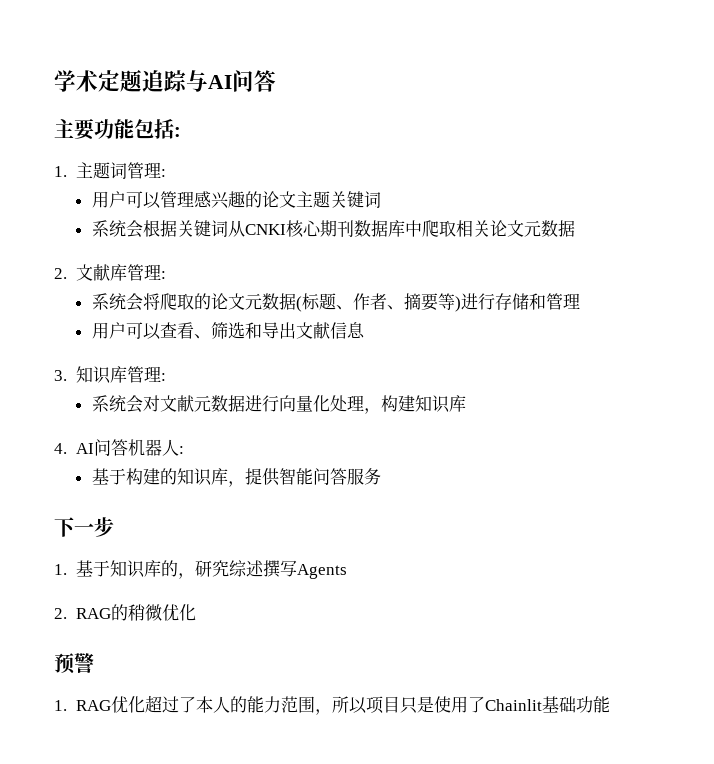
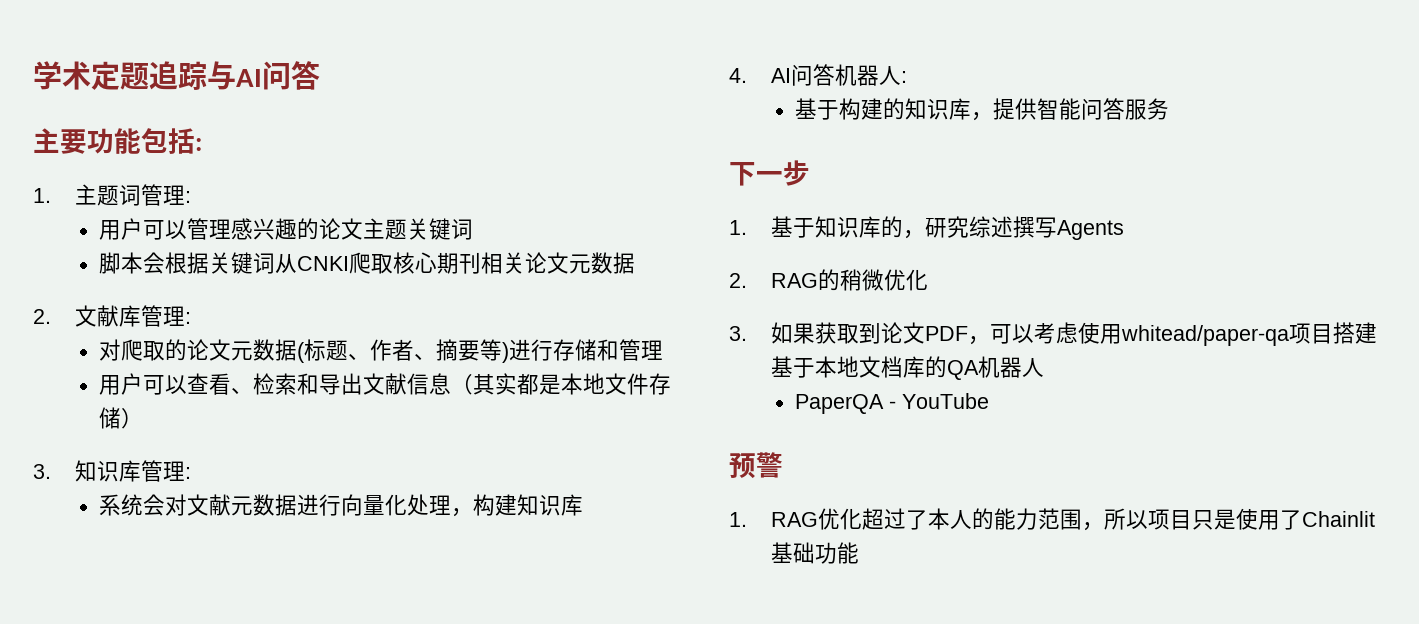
- 系统会根据关键词从CNKI核心期刊数据库中爬取相关论文元数据
+ 脚本会根据关键词从CNKI爬取核心期刊相关论文元数据
- 系统会将爬取的论文元数据(标题、作者、摘要等)进行存储和管理
+ 对爬取的论文元数据(标题、作者、摘要等)进行存储和管理
- 用户可以查看、筛选和导出文献信息
+ 用户可以查看、检索和导出文献信息（其实都是本地文件存储）
+ 3.如果获取到论文PDF，可以考虑使用whitead/paper-qa项目搭建基于本地文档库的QA机器人
+ PaperQA - YouTube

